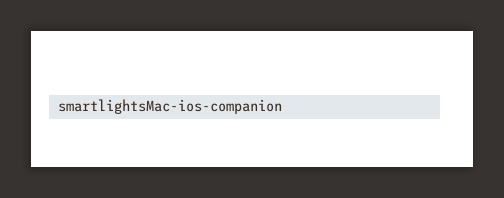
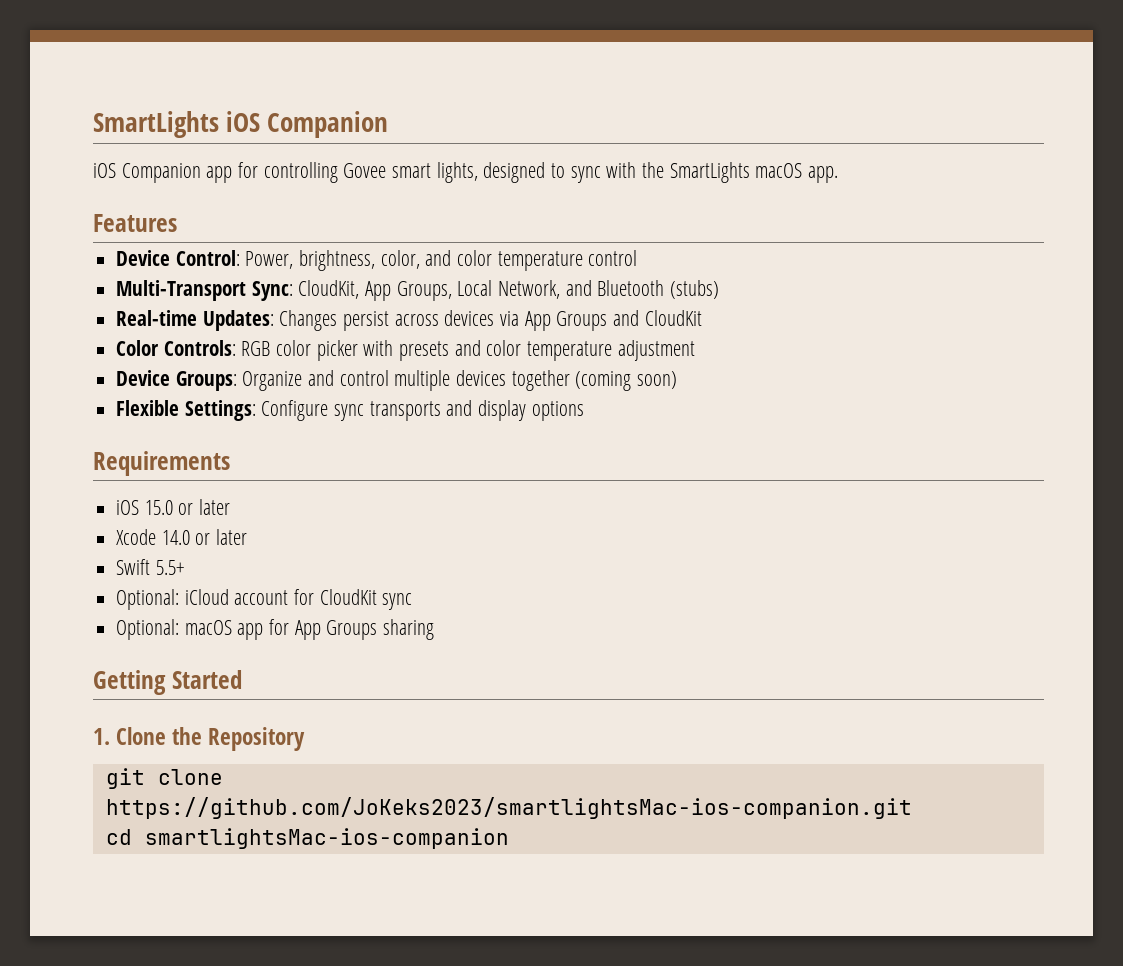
- smartlightsMac-ios-companion
+ SmartLights iOS Companion
+ iOS Companion app for controlling Govee smart lights, designed to sync with the SmartLights macOS app.
+ Features
+ Device Control: Power, brightness, color, and color temperature control
+ Multi-Transport Sync: CloudKit, App Groups, Local Network, and Bluetooth (stubs)
+ Real-time Updates: Changes persist across devices via App Groups and CloudKit
+ Color Controls: RGB color picker with presets and color temperature adjustment
+ Device Groups: Organize and control multiple devices together (coming soon)
+ Flexible Settings: Configure sync transports and display options
+ Requirements
+ iOS 15.0 or later
+ Xcode 14.0 or later
+ Swift 5.5+
+ Optional: iCloud account for CloudKit sync
+ Optional: macOS app for App Groups sharing
+ Getting Started
+ 1. Clone the Repository
+ git clone https://github.com/JoKeks2023/smartlightsMac-ios-companion.git
+ cd smartlightsMac-ios-companion

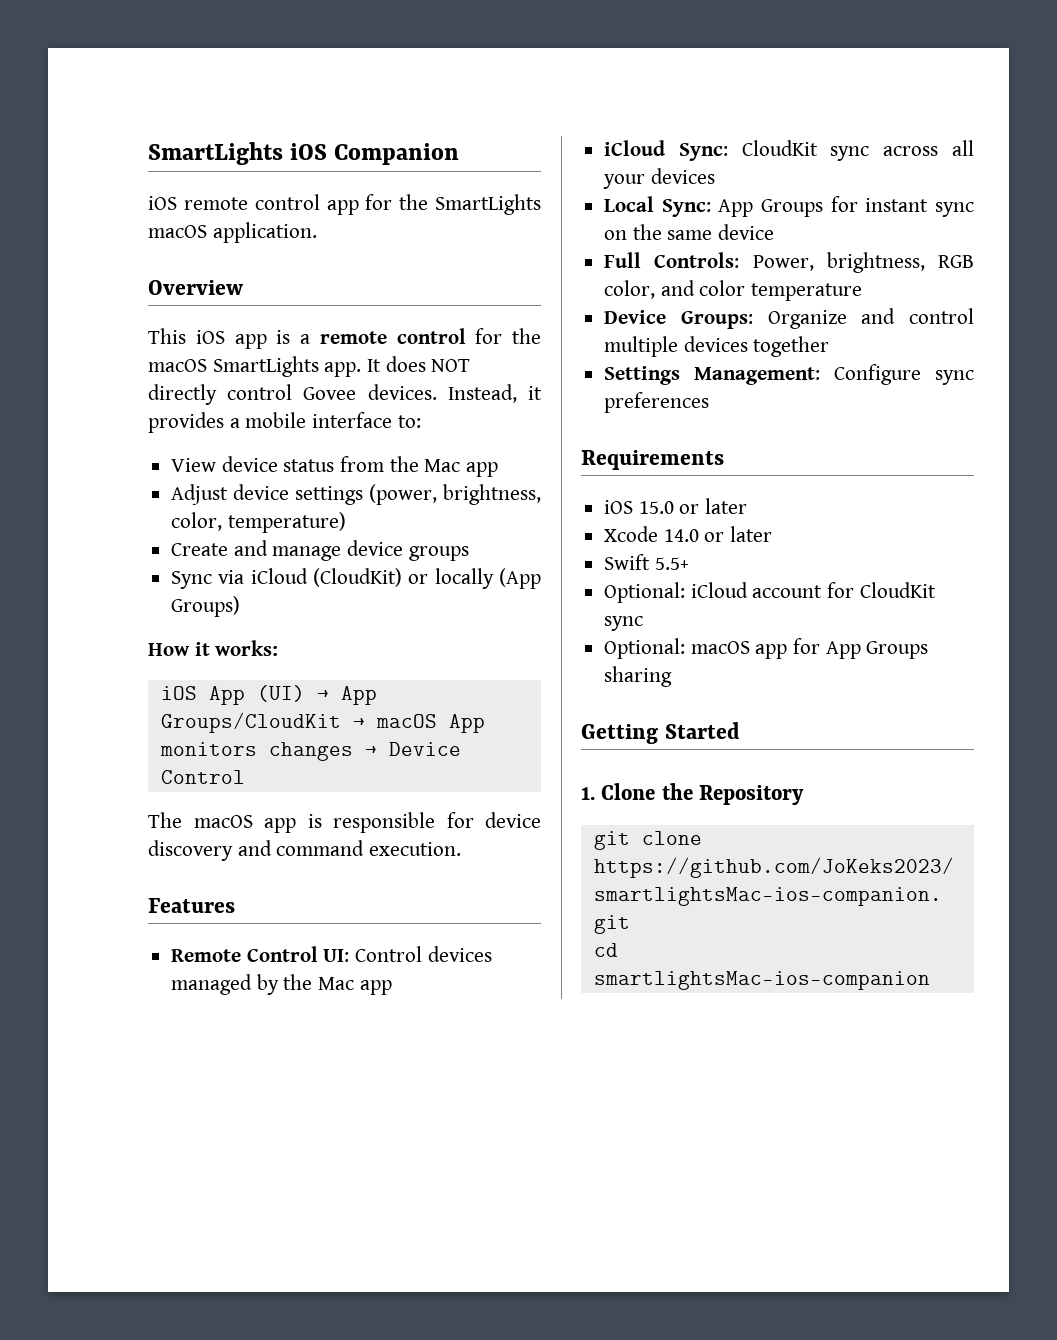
- iOS Companion app for controlling Govee smart lights, designed to sync with the SmartLights macOS app.
+ iOS remote control app for the SmartLights macOS application.
+ Overview
+ This iOS app is a remote control for the macOS SmartLights app. It does NOT directly control Govee devices. Instead, it provides a mobile interface to:
+ View device status from the Mac app
+ Adjust device settings (power, brightness, color, temperature)
+ Create and manage device groups
+ Sync via iCloud (CloudKit) or locally (App Groups)
+ How it works:
+ iOS App (UI) → App Groups/CloudKit → macOS App monitors changes → Device Control
+ The macOS app is responsible for device discovery and command execution.
  Features
- Device Control: Power, brightness, color, and color temperature control
- Multi-Transport Sync: CloudKit, App Groups, Local Network, and Bluetooth (stubs)
- Real-time Updates: Changes persist across devices via App Groups and CloudKit
- Color Controls: RGB color picker with presets and color temperature adjustment
+ Remote Control UI: Control devices managed by the Mac app
+ iCloud Sync: CloudKit sync across all your devices
+ Local Sync: App Groups for instant sync on the same device
+ Full Controls: Power, brightness, RGB color, and color temperature
- Device Groups: Organize and control multiple devices together (coming soon)
- Flexible Settings: Configure sync transports and display options
+ Device Groups: Organize and control multiple devices together
+ Settings Management: Configure sync preferences

